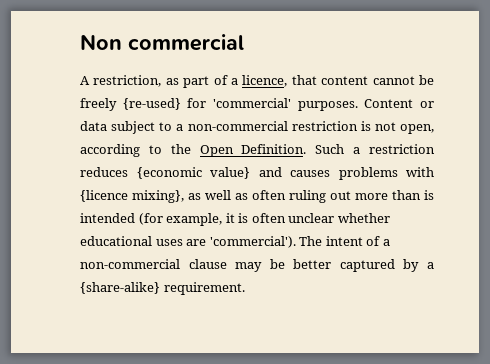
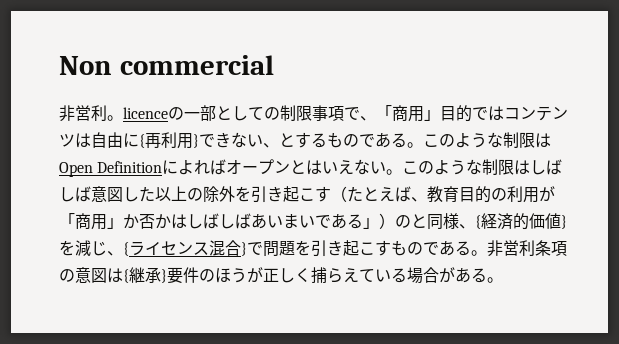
- A restriction, as part of a licence, that content cannot be freely {re-used} for 'commercial' purposes. Content or data subject to a non-commercial restriction is not open, according to the Open Definition. Such a restriction reduces {economic value} and causes problems with {licence mixing}, as well as often ruling out more than is intended (for example, it is often unclear whether educational uses are 'commercial'). The intent of a non-commercial clause may be better captured by a {share-alike} requirement.
+ 非営利。licenceの一部としての制限事項で、「商用」目的ではコンテンツは自由に{再利用}できない、とするものである。このような制限はOpen Definitionによればオープンとはいえない。このような制限はしばしば意図した以上の除外を引き起こす（たとえば、教育目的の利用が「商用」か否かはしばしばあいまいである」）のと同様、{経済的価値}を減じ、{ライセンス混合}で問題を引き起こすものである。非営利条項の意図は{継承}要件のほうが正しく捕らえている場合がある。

